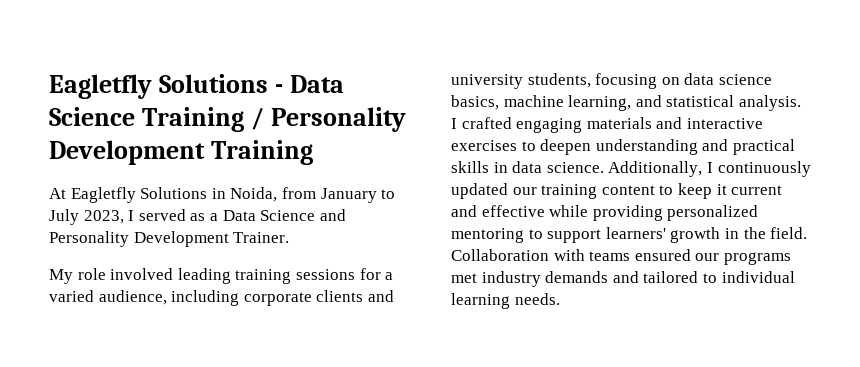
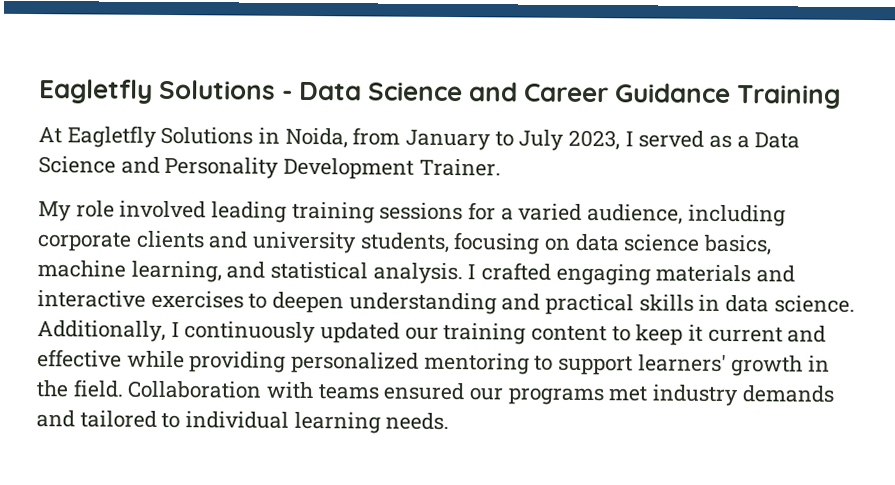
- Eagletfly Solutions - Data Science Training / Personality Development Training
+ Eagletfly Solutions - Data Science and Career Guidance Training

